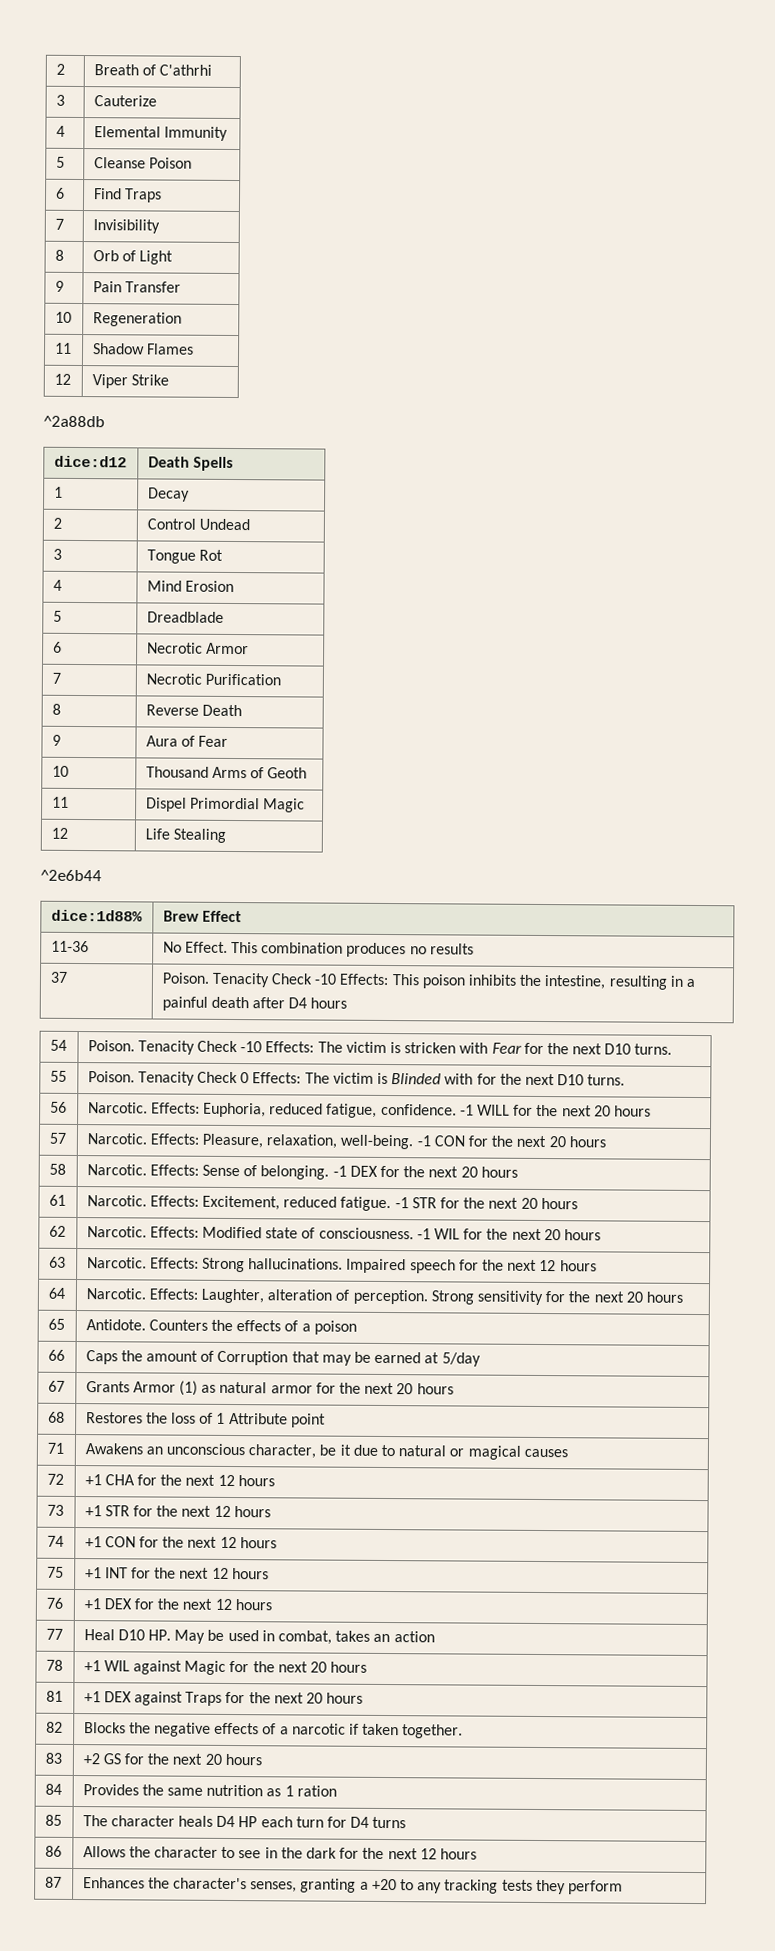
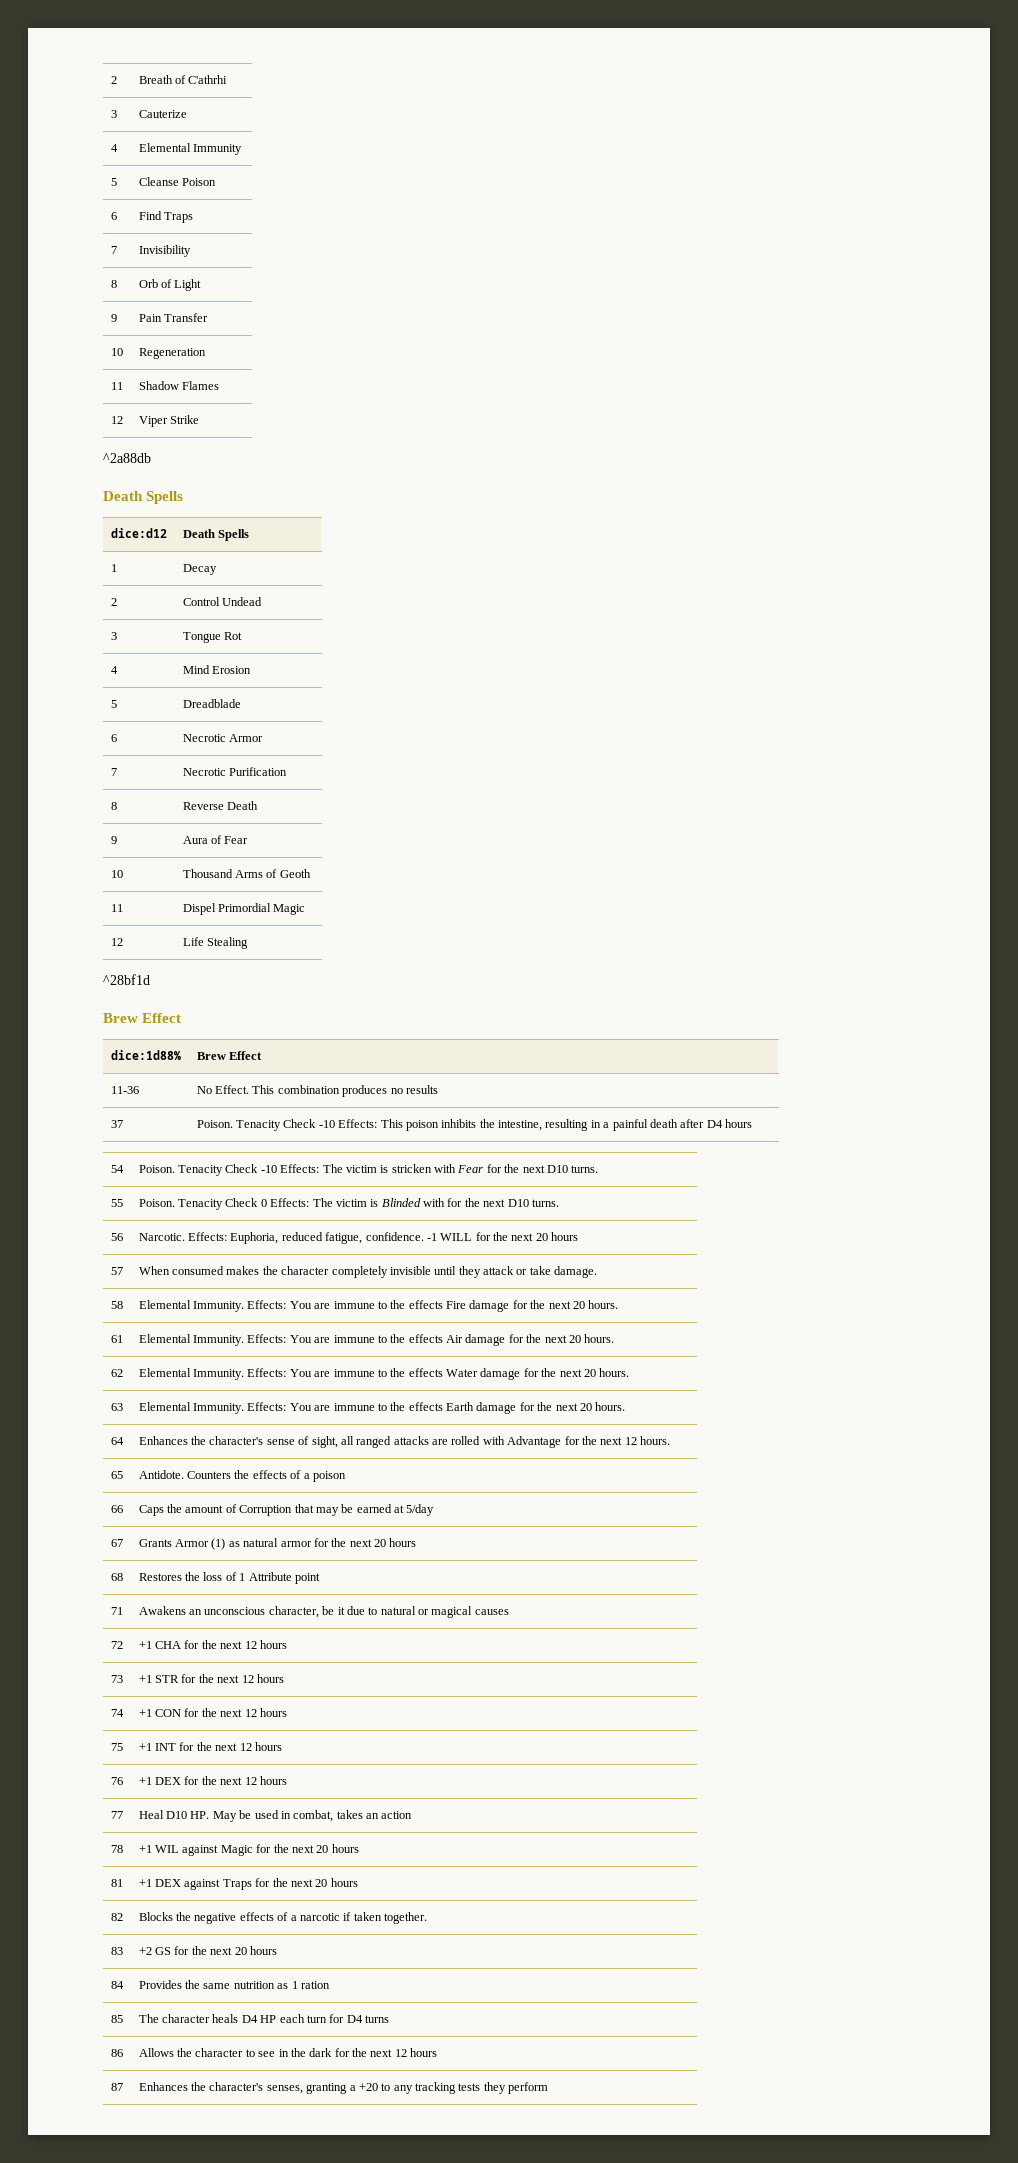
  ^2a88db
+ Death Spells
- ^2e6b44
+ ^28bf1d
+ Brew Effect
- 57 | Narcotic. Effects: Pleasure, relaxation, well-being. -1 CON for the next 20 hours
- 58 | Narcotic. Effects: Sense of belonging. -1 DEX for the next 20 hours
- 61 | Narcotic. Effects: Excitement, reduced fatigue. -1 STR for the next 20 hours
- 62 | Narcotic. Effects: Modified state of consciousness. -1 WIL for the next 20 hours
- 63 | Narcotic. Effects: Strong hallucinations. Impaired speech for the next 12 hours
- 64 | Narcotic. Effects: Laughter, alteration of perception. Strong sensitivity for the next 20 hours
+ 57 | When consumed makes the character completely invisible until they attack or take damage.
+ 58 | Elemental Immunity. Effects: You are immune to the effects Fire damage for the next 20 hours.
+ 61 | Elemental Immunity. Effects: You are immune to the effects Air damage for the next 20 hours.
+ 62 | Elemental Immunity. Effects: You are immune to the effects Water damage for the next 20 hours.
+ 63 | Elemental Immunity. Effects: You are immune to the effects Earth damage for the next 20 hours.
+ 64 | Enhances the character's sense of sight, all ranged attacks are rolled with Advantage for the next 12 hours.

